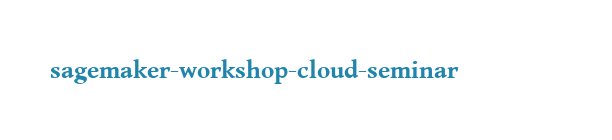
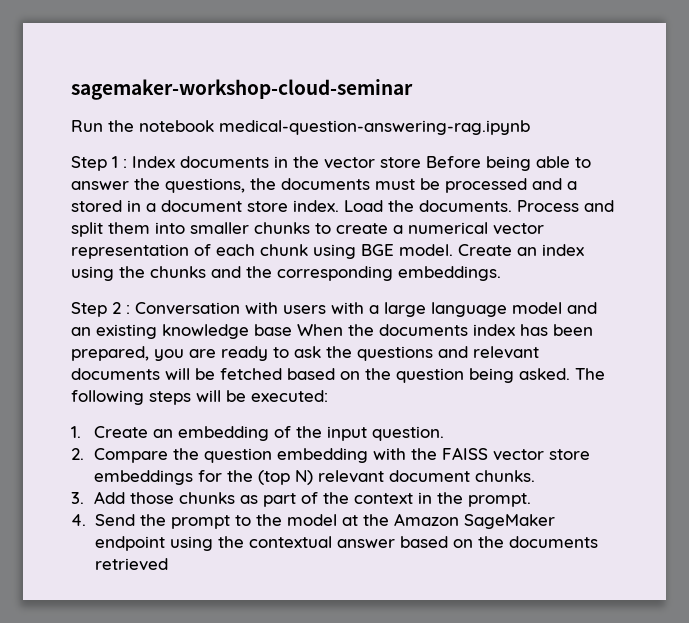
+ Run the notebook medical-question-answering-rag.ipynb
+ Step 1 : Index documents in the vector store Before being able to answer the questions, the documents must be processed and a stored in a document store index. Load the documents. Process and split them into smaller chunks to create a numerical vector representation of each chunk using BGE model. Create an index using the chunks and the corresponding embeddings.
+ Step 2 : Conversation with users with a large language model and an existing knowledge base When the documents index has been prepared, you are ready to ask the questions and relevant documents will be fetched based on the question being asked. The following steps will be executed:
+ 1. Create an embedding of the input question.
+ 2. Compare the question embedding with the FAISS vector store embeddings for the (top N) relevant document chunks.
+ 3. Add those chunks as part of the context in the prompt.
+ 4. Send the prompt to the model at the Amazon SageMaker endpoint using the contextual answer based on the documents retrieved

